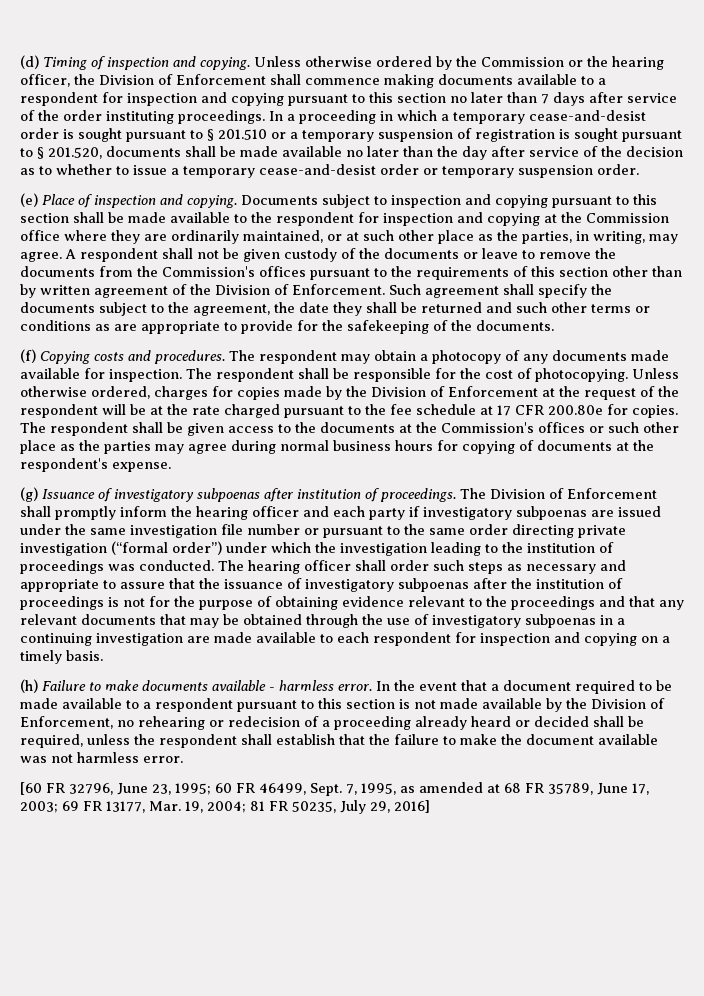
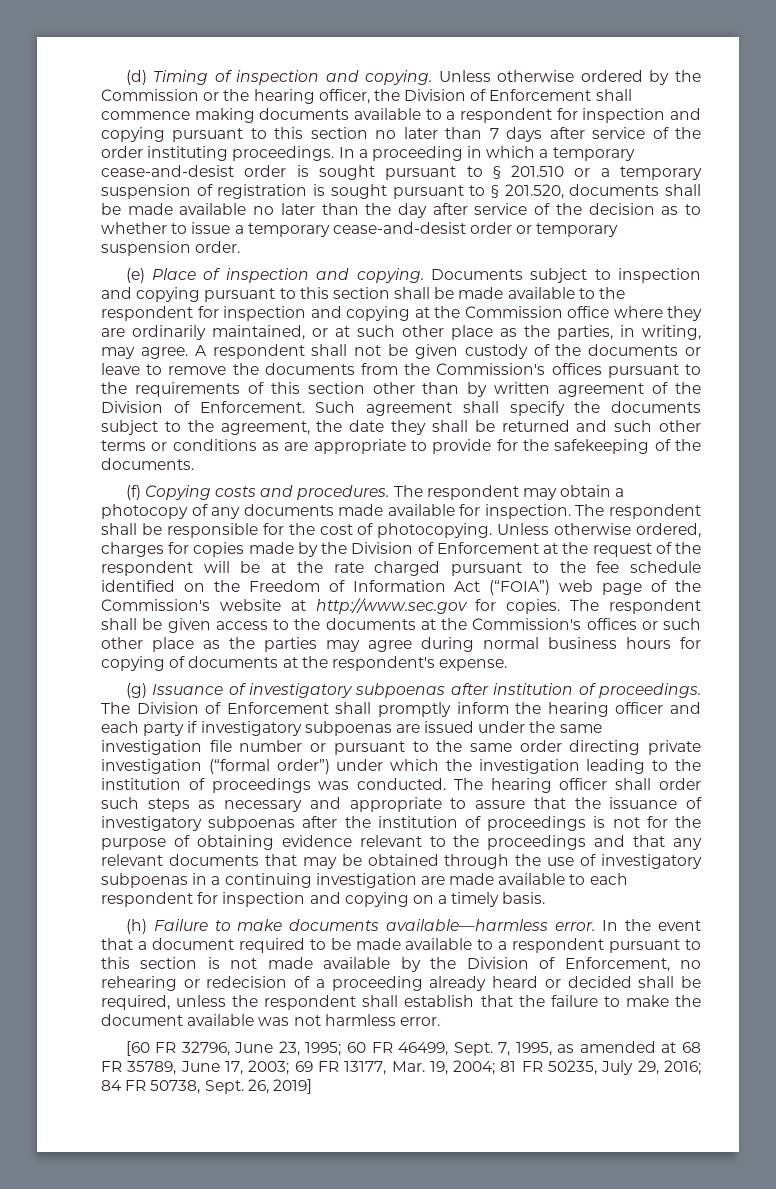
- Unless otherwise ordered, charges for copies made by the Division of Enforcement at the request of the respondent will be at the rate charged pursuant to the fee schedule at 17 CFR 200.80e for copies.
+ Unless otherwise ordered, charges for copies made by the Division of Enforcement at the request of the respondent will be at the rate charged pursuant to the fee schedule identified on the Freedom of Information Act (“FOIA”) web page of the Commission's website at http://www.sec.gov for copies.
- (h) Failure to make documents available - harmless error.
+ (h) Failure to make documents available—harmless error.
- 7, 1995, as amended at 68 FR 35789, June 17, 2003; 69 FR 13177, Mar. 19, 2004; 81 FR 50235, July 29, 2016]
+ 7, 1995, as amended at 68 FR 35789, June 17, 2003; 69 FR 13177, Mar. 19, 2004; 81 FR 50235, July 29, 2016; 84 FR 50738, Sept. 26, 2019]

